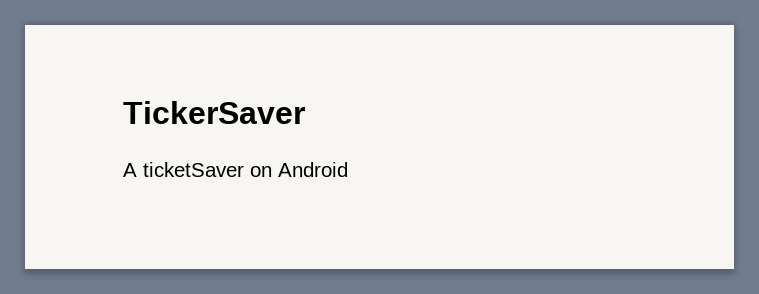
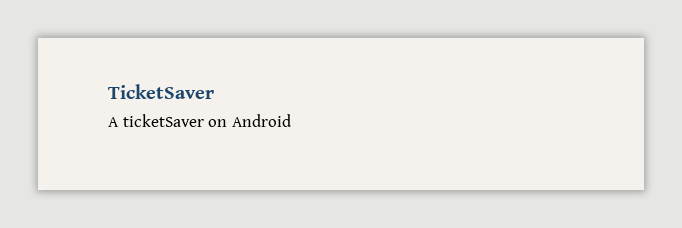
- TickerSaver
+ TicketSaver

